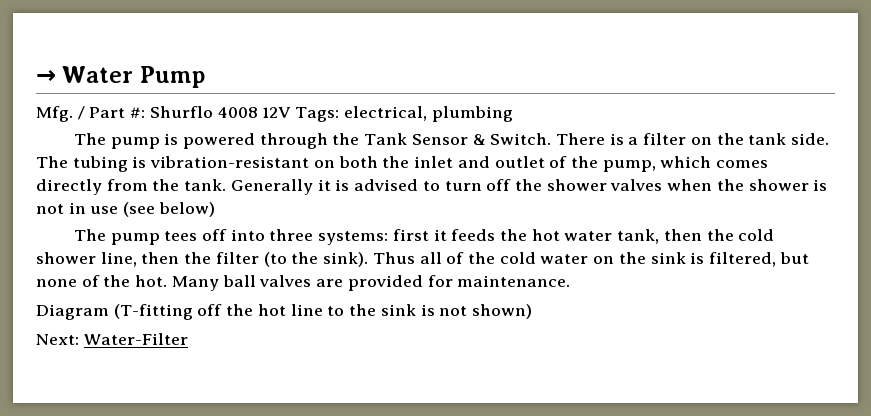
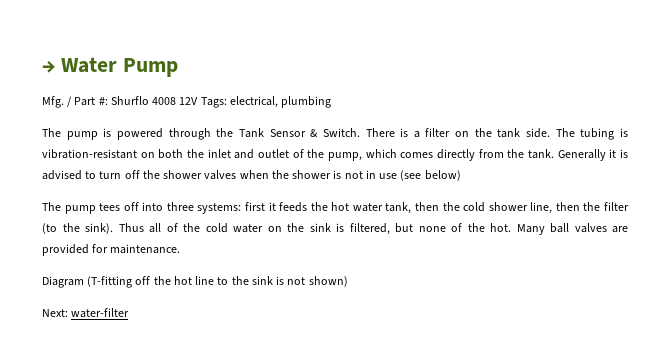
- Next: Water-Filter
+ Next: water-filter

